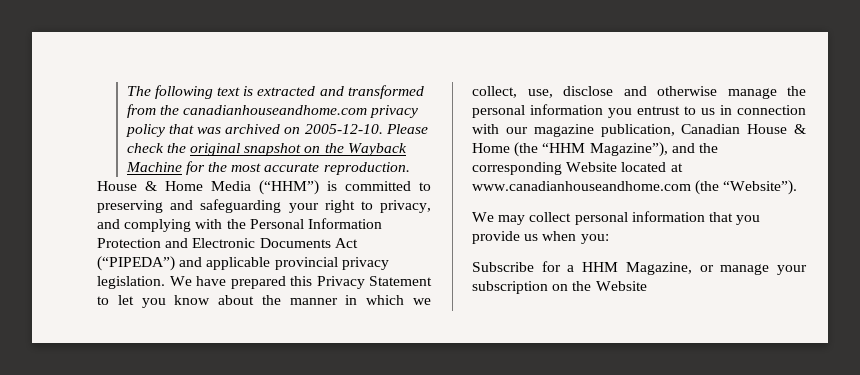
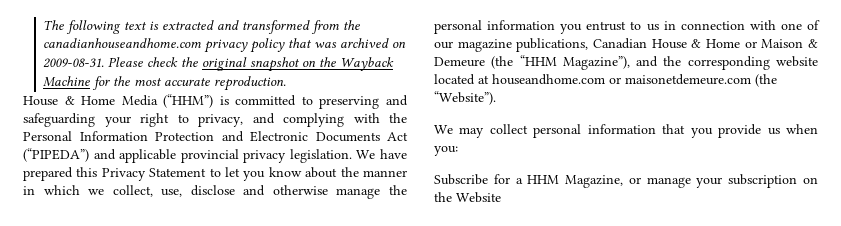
- The following text is extracted and transformed from the canadianhouseandhome.com privacy policy that was archived on 2005-12-10.
+ The following text is extracted and transformed from the canadianhouseandhome.com privacy policy that was archived on 2009-08-31.
- We have prepared this Privacy Statement to let you know about the manner in which we collect, use, disclose and otherwise manage the personal information you entrust to us in connection with our magazine publication, Canadian House & Home (the “HHM Magazine”), and the corresponding Website located at www.canadianhouseandhome.com (the “Website”).
+ We have prepared this Privacy Statement to let you know about the manner in which we collect, use, disclose and otherwise manage the personal information you entrust to us in connection with one of our magazine publications, Canadian House & Home or Maison & Demeure (the “HHM Magazine”), and the corresponding website located at houseandhome.com or maisonetdemeure.com (the “Website”).

